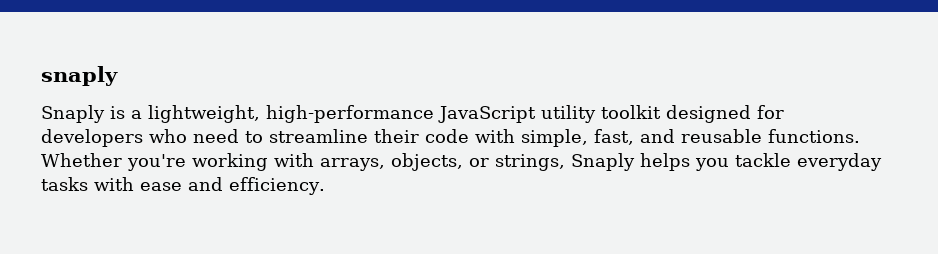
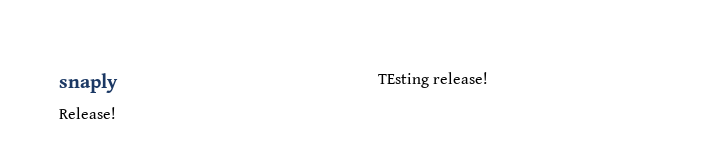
- Snaply is a lightweight, high-performance JavaScript utility toolkit designed for developers who need to streamline their code with simple, fast, and reusable functions. Whether you're working with arrays, objects, or strings, Snaply helps you tackle everyday tasks with ease and efficiency.
+ Release!
+ TEsting release!

